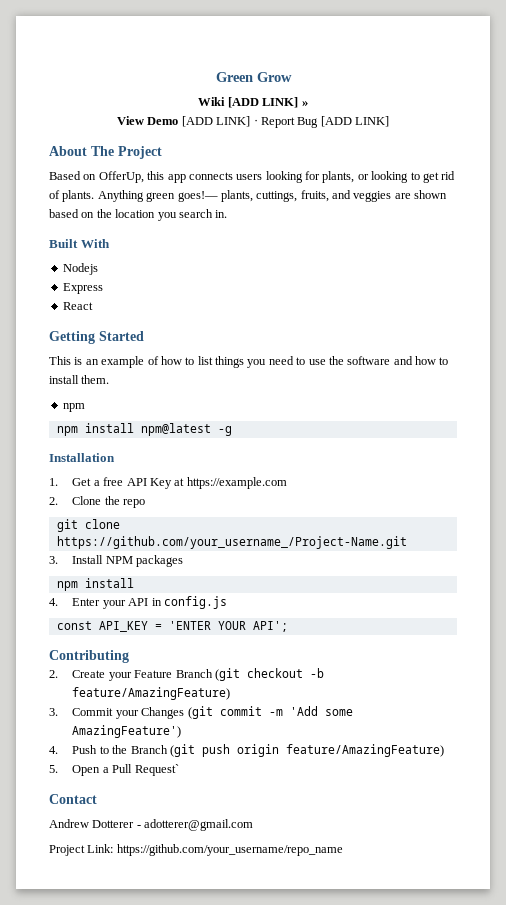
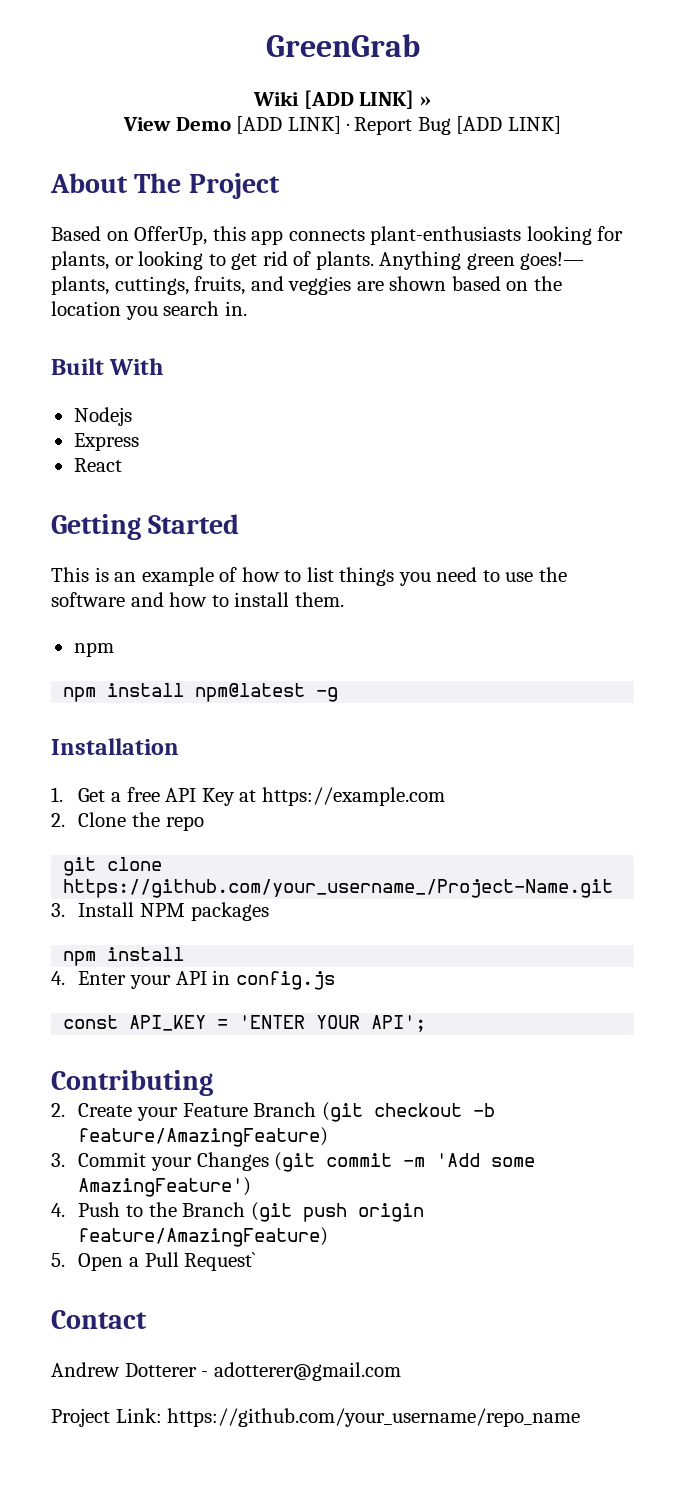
- Green Grow
+ GreenGrab
- Based on OfferUp, this app connects users looking for plants, or looking to get rid of plants.
+ Based on OfferUp, this app connects plant-enthusiasts looking for plants, or looking to get rid of plants.

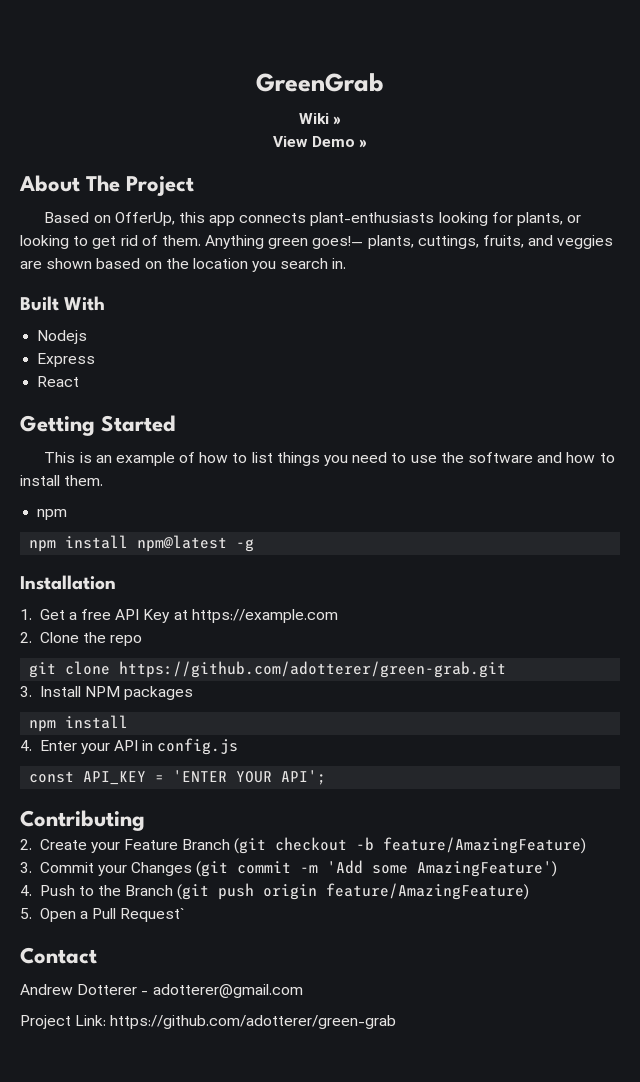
- Wiki [ADD LINK] »
+ Wiki »
- View Demo [ADD LINK] · Report Bug [ADD LINK]
+ View Demo »
- Based on OfferUp, this app connects plant-enthusiasts looking for plants, or looking to get rid of plants.
+ Based on OfferUp, this app connects plant-enthusiasts looking for plants, or looking to get rid of them.
- git clone https://github.com/your_username_/Project-Name.git
+ git clone https://github.com/adotterer/green-grab.git
- Project Link: https://github.com/your_username/repo_name
+ Project Link: https://github.com/adotterer/green-grab

